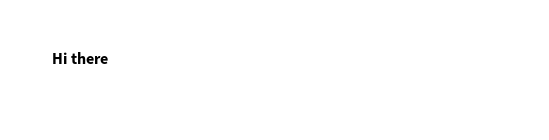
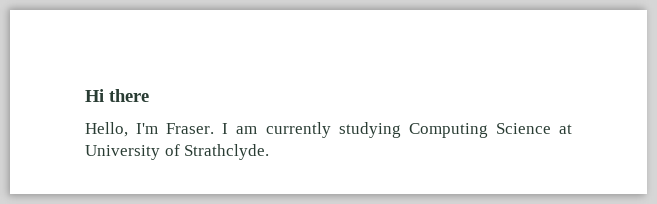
+ Hello, I'm Fraser. I am currently studying Computing Science at University of Strathclyde.

